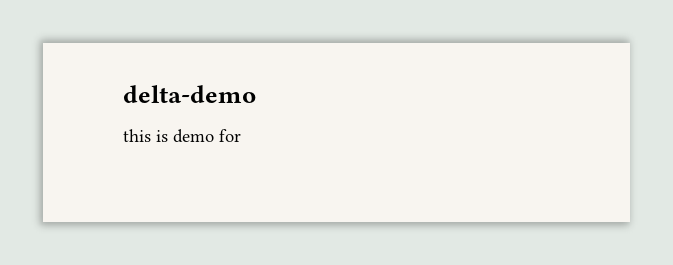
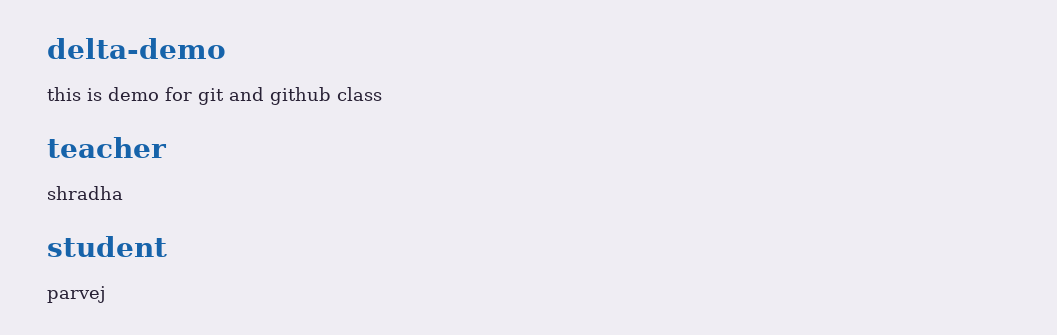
- this is demo for
+ this is demo for git and github class
+ teacher
+ shradha
+ student
+ parvej

